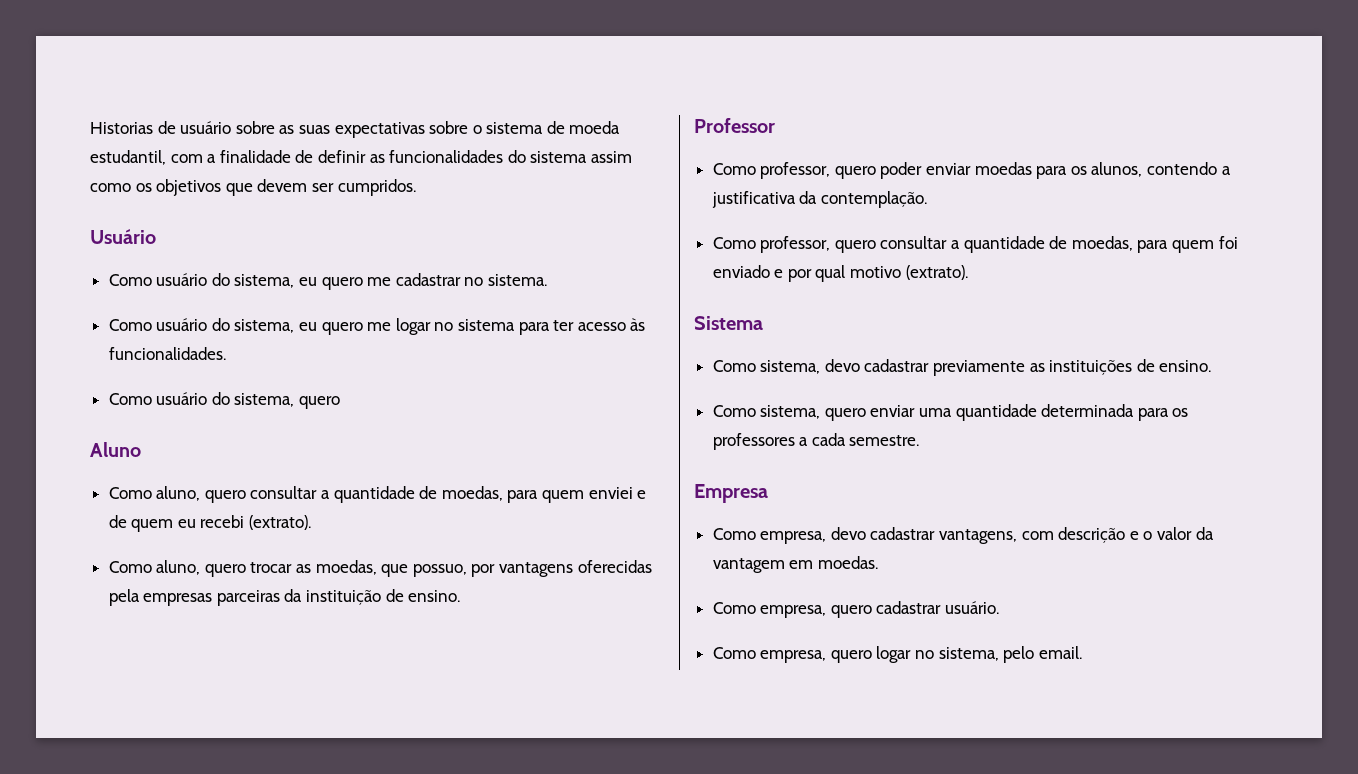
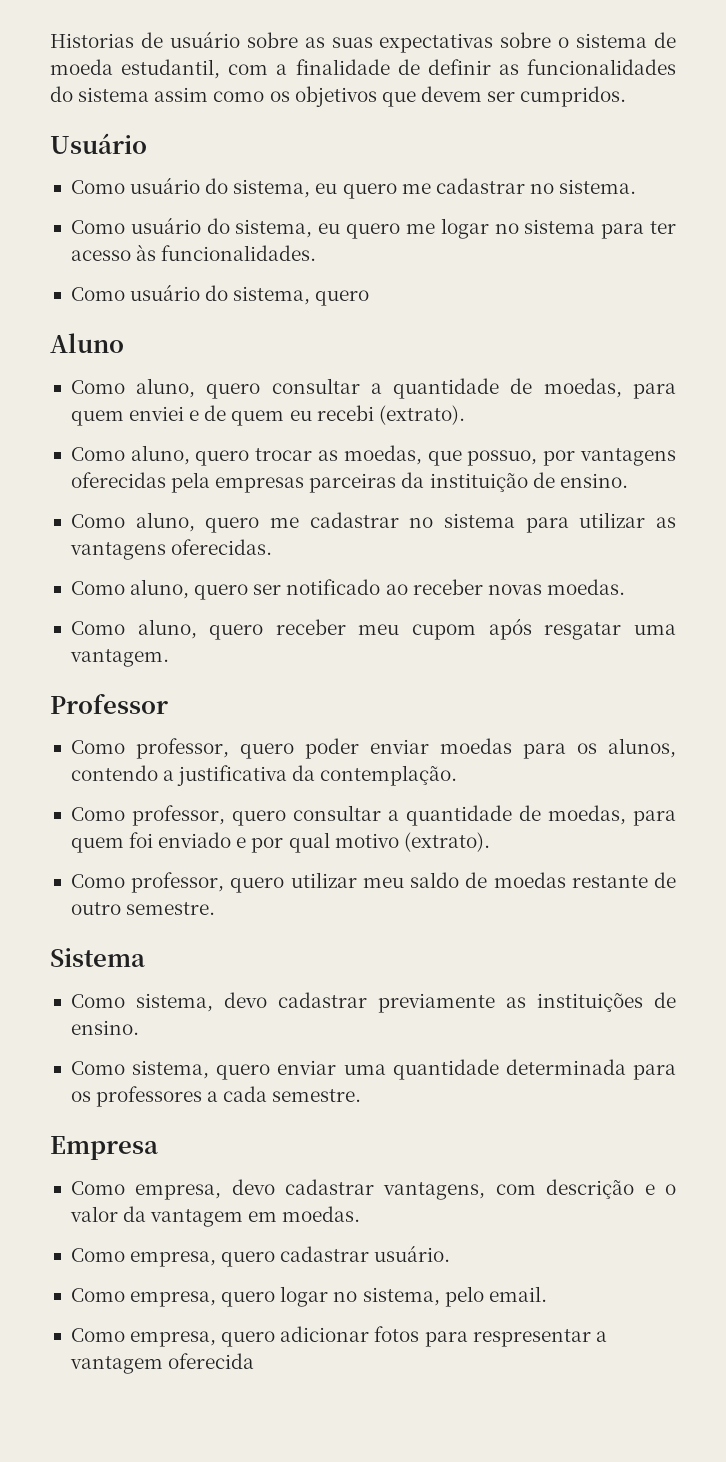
+ Como aluno, quero me cadastrar no sistema para utilizar as vantagens oferecidas.
+ Como aluno, quero ser notificado ao receber novas moedas.
+ Como aluno, quero receber meu cupom após resgatar uma vantagem.
+ Como professor, quero utilizar meu saldo de moedas restante de outro semestre.
+ Como empresa, quero adicionar fotos para respresentar a vantagem oferecida

